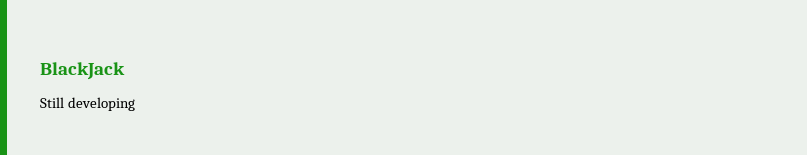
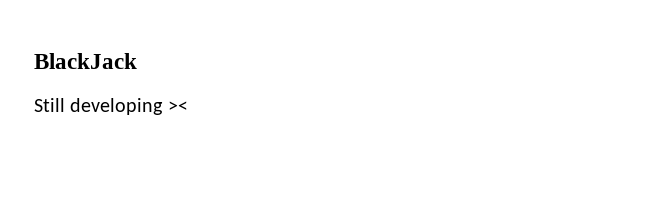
- Still developing
+ Still developing ><

